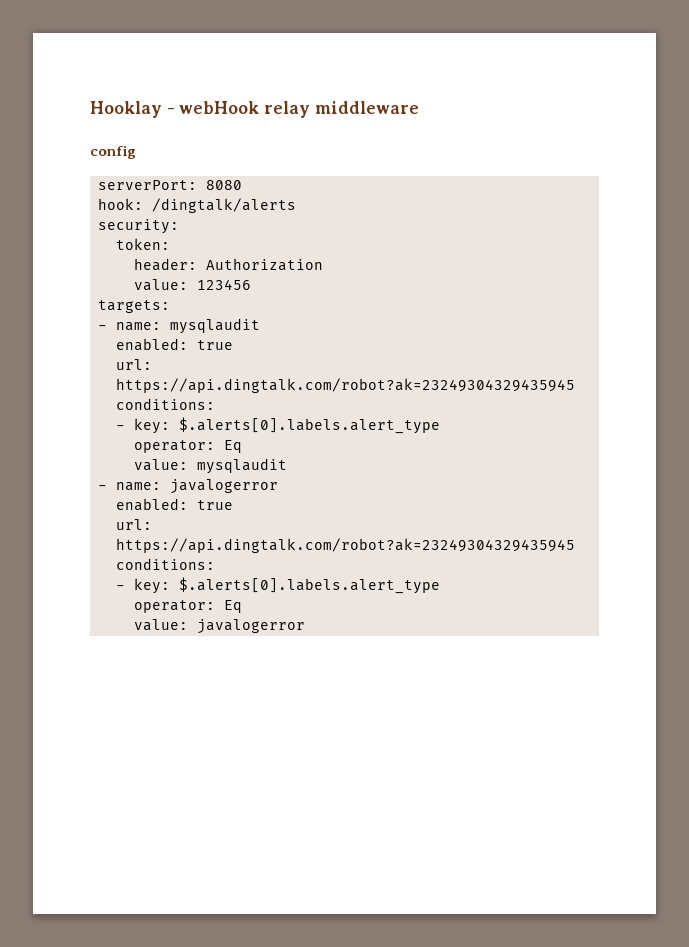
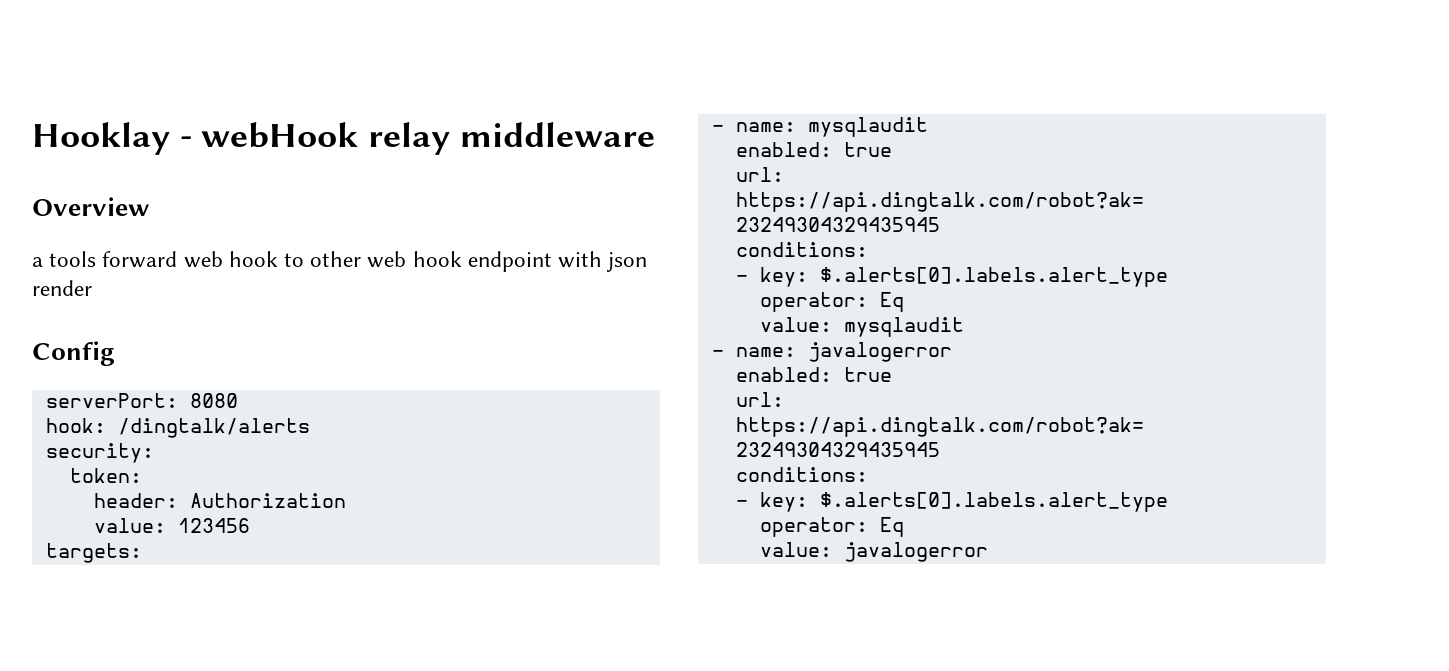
- config
+ Overview
+ a tools forward web hook to other web hook endpoint with json render
+ Config

